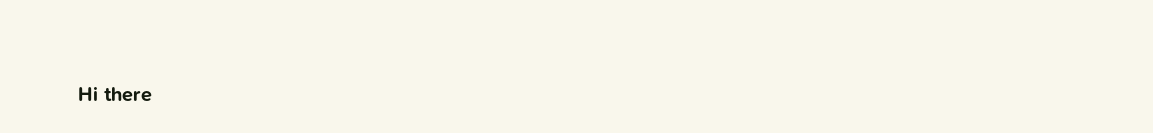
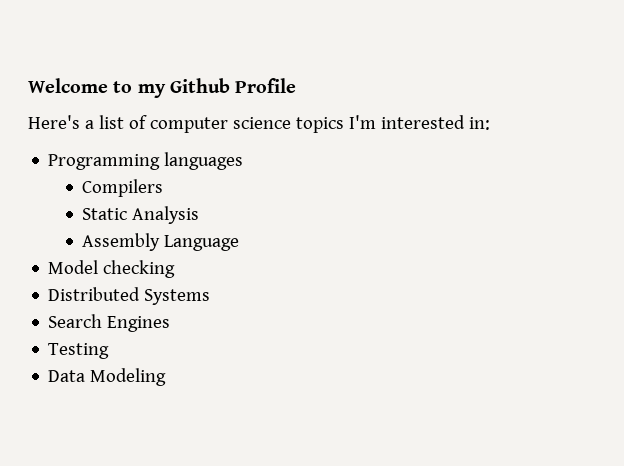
- Hi there
+ Welcome to my Github Profile
+ Here's a list of computer science topics I'm interested in:
+ Programming languages
+ Compilers
+ Static Analysis
+ Assembly Language
+ Model checking
+ Distributed Systems
+ Search Engines
+ Testing
+ Data Modeling

